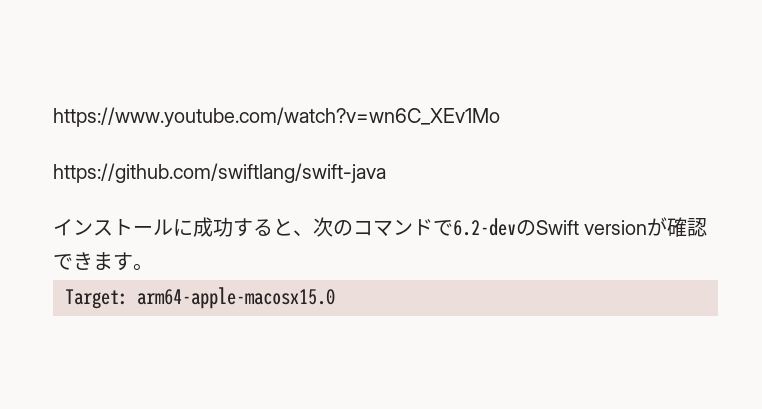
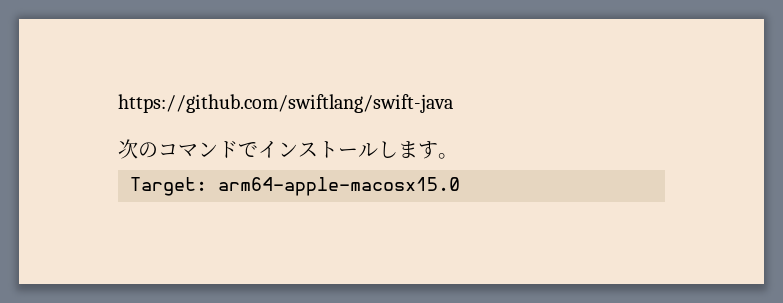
- https://www.youtube.com/watch?v=wn6C_XEv1Mo
- インストールに成功すると、次のコマンドで6.2-devのSwift versionが確認できます。
+ 次のコマンドでインストールします。

